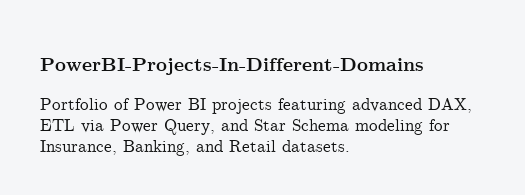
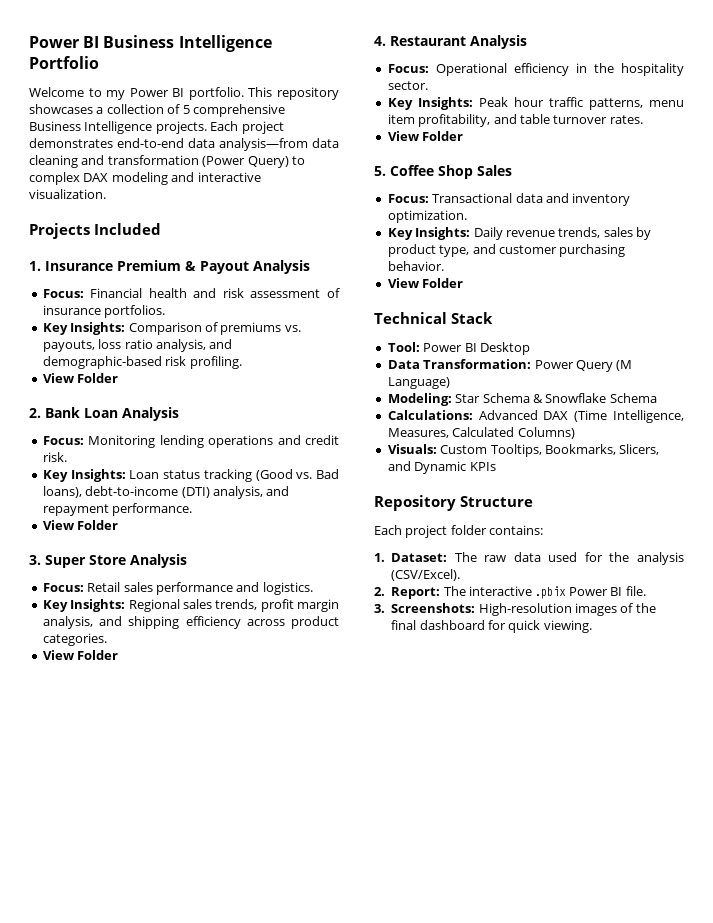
- PowerBI-Projects-In-Different-Domains
- Portfolio of Power BI projects featuring advanced DAX, ETL via Power Query, and Star Schema modeling for Insurance, Banking, and Retail datasets.
+ Power BI Business Intelligence Portfolio
+ Welcome to my Power BI portfolio. This repository showcases a collection of 5 comprehensive Business Intelligence projects. Each project demonstrates end-to-end data analysis—from data cleaning and transformation (Power Query) to complex DAX modeling and interactive visualization.
+ Projects Included
+ 1. Insurance Premium & Payout Analysis
+ Focus: Financial health and risk assessment of insurance portfolios.
+ Key Insights: Comparison of premiums vs. payouts, loss ratio analysis, and demographic-based risk profiling.
+ View Folder
+ 2. Bank Loan Analysis
+ Focus: Monitoring lending operations and credit risk.
+ Key Insights: Loan status tracking (Good vs. Bad loans), debt-to-income (DTI) analysis, and repayment performance.
+ View Folder
+ 3. Super Store Analysis
+ Focus: Retail sales performance and logistics.
+ Key Insights: Regional sales trends, profit margin analysis, and shipping efficiency across product categories.
+ View Folder
+ 4. Restaurant Analysis
+ Focus: Operational efficiency in the hospitality sector.
+ Key Insights: Peak hour traffic patterns, menu item profitability, and table turnover rates.
+ View Folder
+ 5. Coffee Shop Sales
+ Focus: Transactional data and inventory optimization.
+ Key Insights: Daily revenue trends, sales by product type, and customer purchasing behavior.
+ View Folder
+ Technical Stack
+ Tool: Power BI Desktop
+ Data Transformation: Power Query (M Language)
+ Modeling: Star Schema & Snowflake Schema
+ Calculations: Advanced DAX (Time Intelligence, Measures, Calculated Columns)
+ Visuals: Custom Tooltips, Bookmarks, Slicers, and Dynamic KPIs
+ Repository Structure
+ Each project folder contains:
+ 1. Dataset: The raw data used for the analysis (CSV/Excel).
+ 2. Report: The interactive .pbix Power BI file.
+ 3. Screenshots: High-resolution images of the final dashboard for quick viewing.

